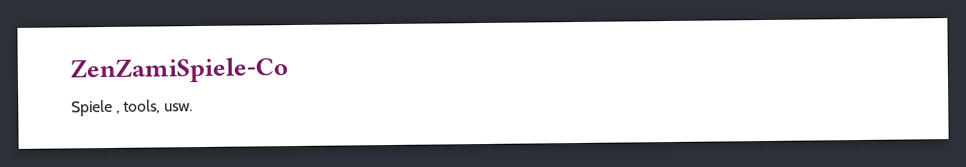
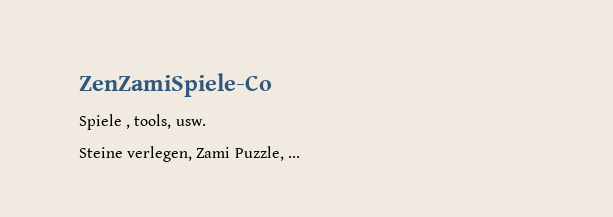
+ Steine verlegen, Zami Puzzle, ...

